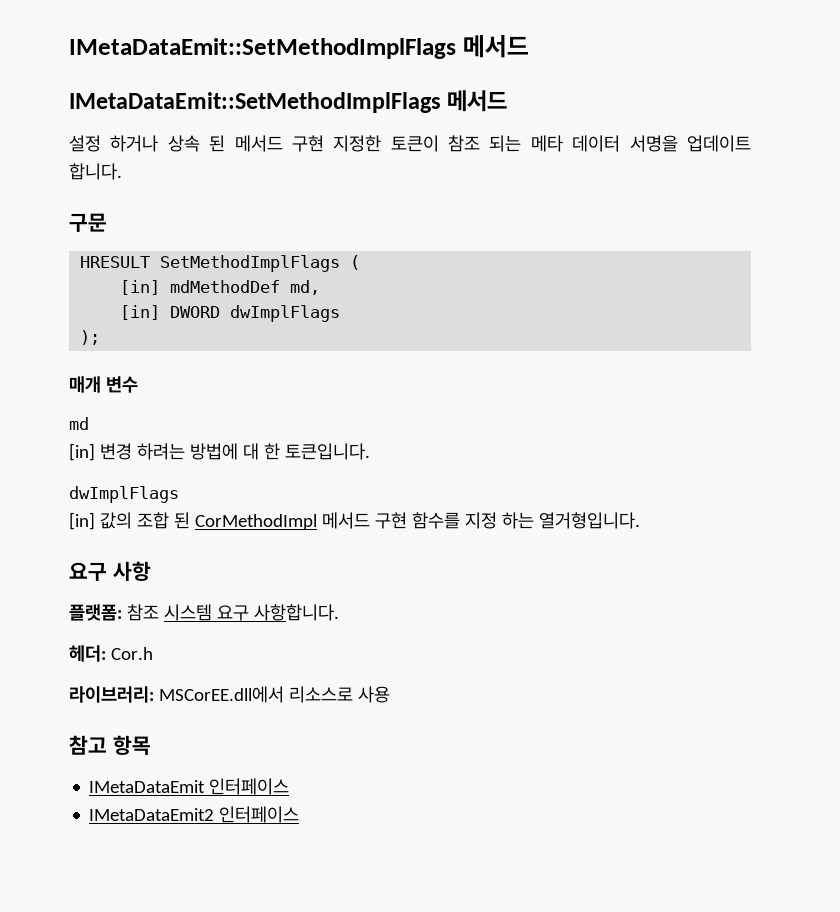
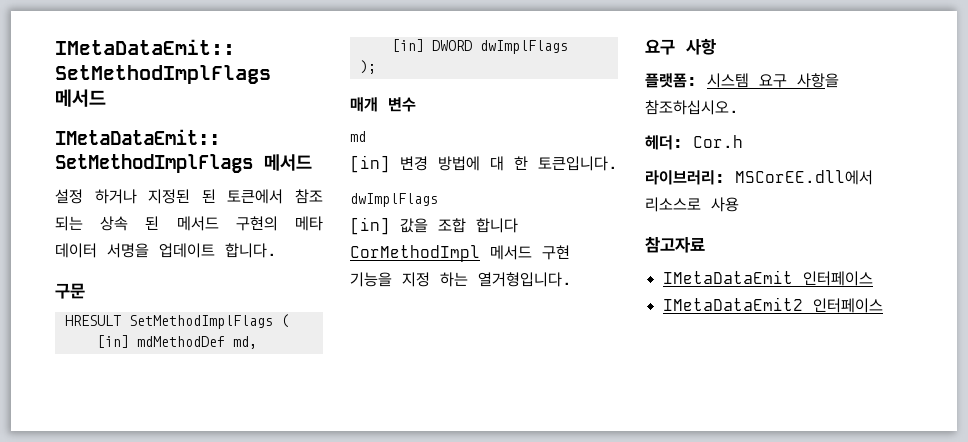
- 설정 하거나 상속 된 메서드 구현 지정한 토큰이 참조 되는 메타 데이터 서명을 업데이트 합니다.
+ 설정 하거나 지정된 된 토큰에서 참조 되는 상속 된 메서드 구현의 메타 데이터 서명을 업데이트 합니다.
- [in] 변경 하려는 방법에 대 한 토큰입니다.
+ [in] 변경 방법에 대 한 토큰입니다.
- [in] 값의 조합 된 CorMethodImpl 메서드 구현 함수를 지정 하는 열거형입니다.
+ [in] 값을 조합 합니다 CorMethodImpl 메서드 구현 기능을 지정 하는 열거형입니다.
- 플랫폼: 참조 시스템 요구 사항합니다.
+ 플랫폼: 시스템 요구 사항을 참조하십시오.
- 참고 항목
+ 참고자료

